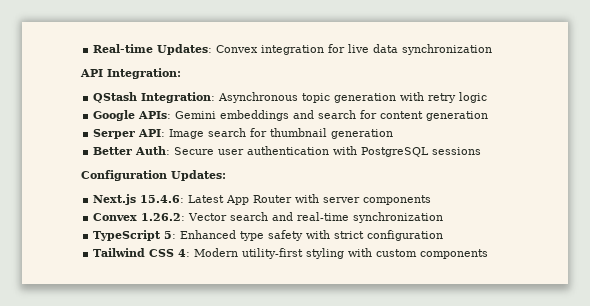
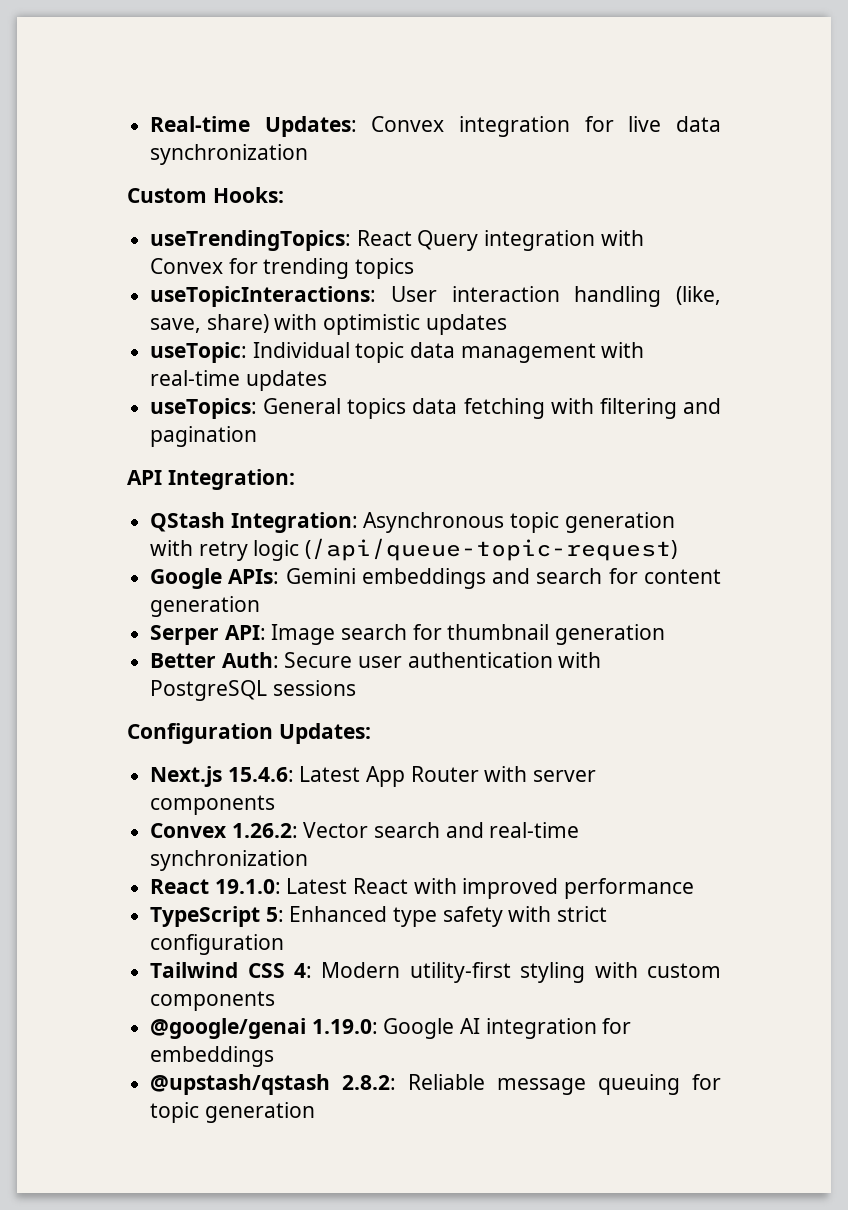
+ Custom Hooks:
+ useTrendingTopics: React Query integration with Convex for trending topics
+ useTopicInteractions: User interaction handling (like, save, share) with optimistic updates
+ useTopic: Individual topic data management with real-time updates
+ useTopics: General topics data fetching with filtering and pagination
- QStash Integration: Asynchronous topic generation with retry logic
+ QStash Integration: Asynchronous topic generation with retry logic (/api/queue-topic-request)
+ React 19.1.0: Latest React with improved performance
+ @google/genai 1.19.0: Google AI integration for embeddings
+ @upstash/qstash 2.8.2: Reliable message queuing for topic generation

